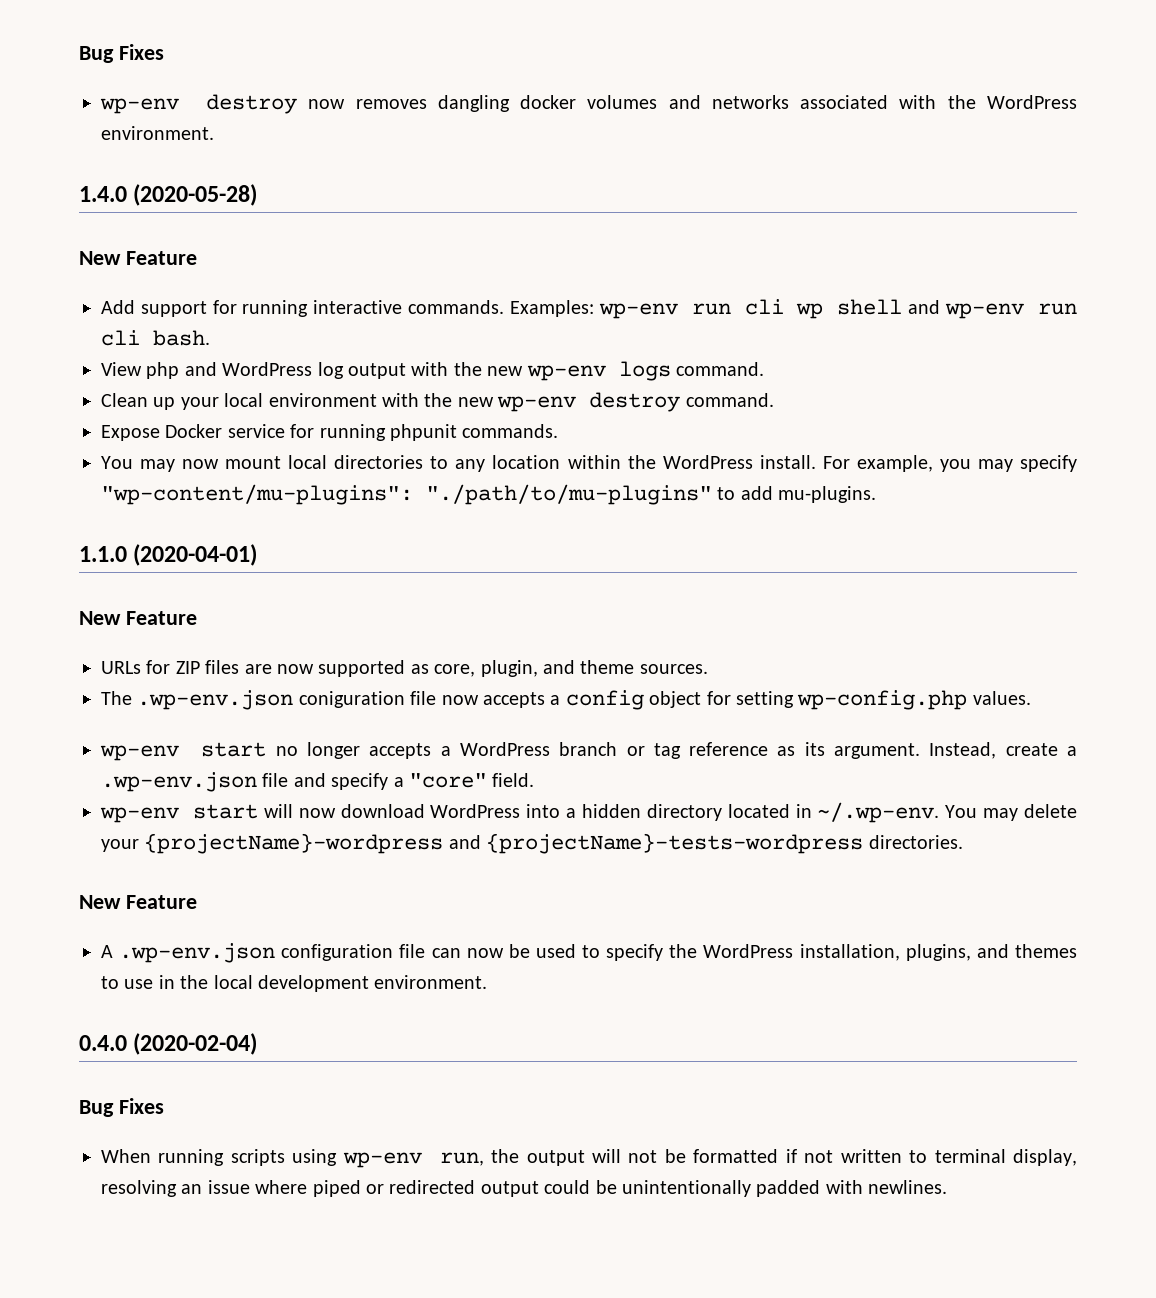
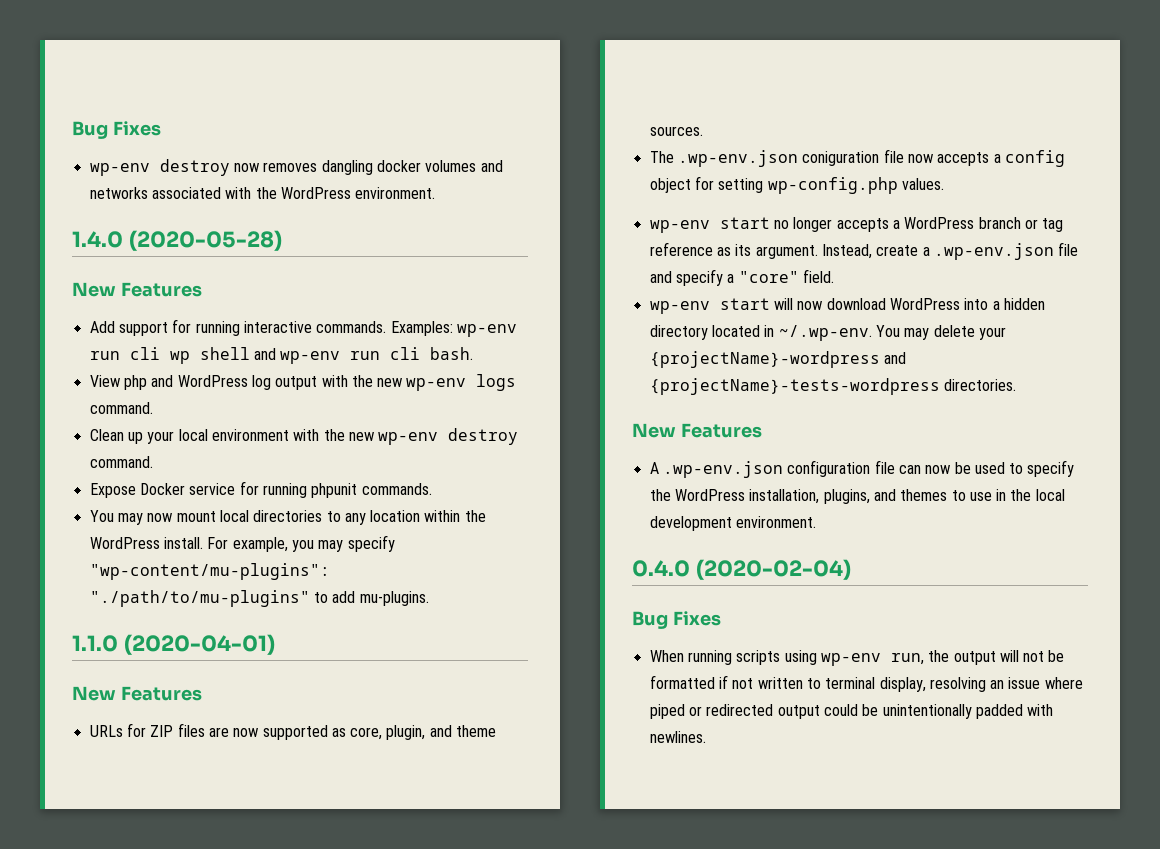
  1.4.0 (2020-05-28)
- New Feature
+ New Features
  1.1.0 (2020-04-01)
- New Feature
+ New Features
  wp-env start will now download WordPress into a hidden directory located in ~/.wp-env. You may delete your {projectName}-wordpress and {projectName}-tests-wordpress directories.
- New Feature
+ New Features

